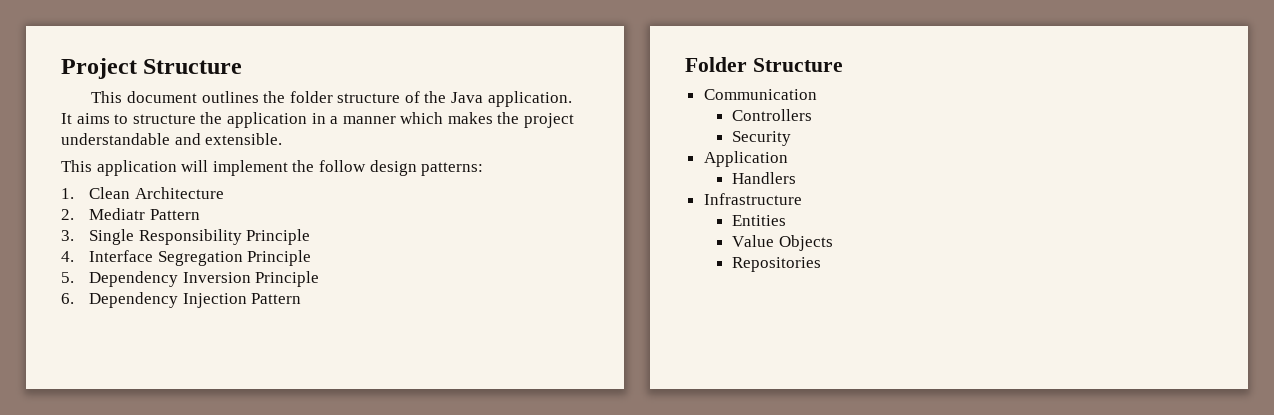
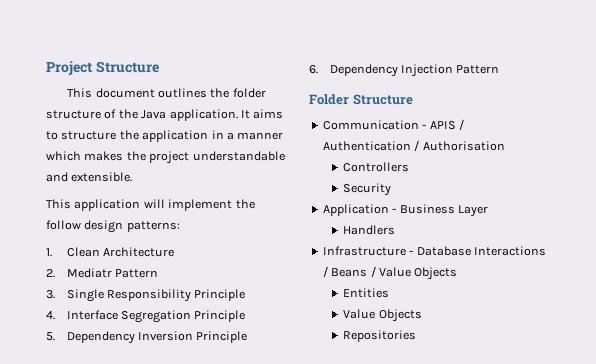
- Communication
+ Communication - APIS / Authentication / Authorisation
- Application
+ Application - Business Layer
- Infrastructure
+ Infrastructure - Database Interactions / Beans / Value Objects

